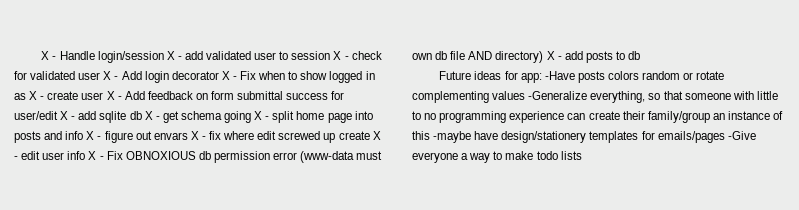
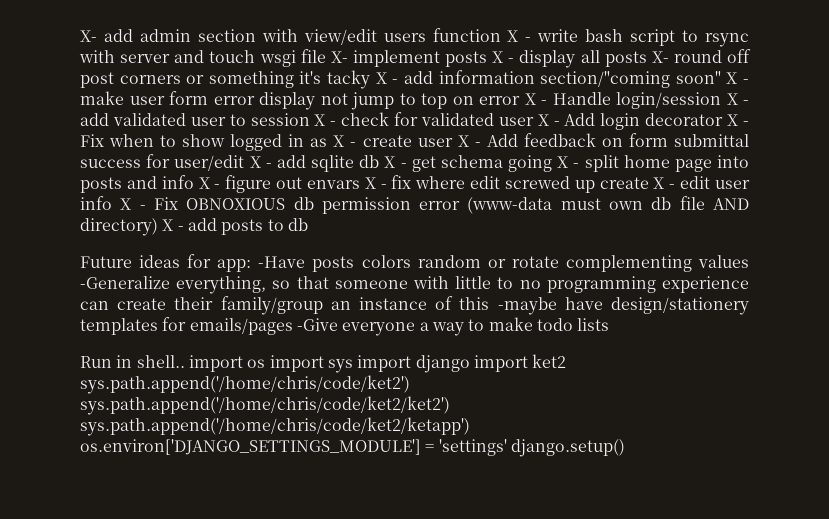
- X - Handle login/session X - add validated user to session X - check for validated user X - Add login decorator X - Fix when to show logged in as X - create user X - Add feedback on form submittal success for user/edit X - add sqlite db X - get schema going X - split home page into posts and info X - figure out envars X - fix where edit screwed up create X - edit user info X - Fix OBNOXIOUS db permission error (www-data must own db file AND directory) X - add posts to db
+ X- add admin section with view/edit users function X - write bash script to rsync with server and touch wsgi file X- implement posts X - display all posts X- round off post corners or something it's tacky X - add information section/"coming soon" X - make user form error display not jump to top on error X - Handle login/session X - add validated user to session X - check for validated user X - Add login decorator X - Fix when to show logged in as X - create user X - Add feedback on form submittal success for user/edit X - add sqlite db X - get schema going X - split home page into posts and info X - figure out envars X - fix where edit screwed up create X - edit user info X - Fix OBNOXIOUS db permission error (www-data must own db file AND directory) X - add posts to db
+ Run in shell.. import os import sys import django import ket2 sys.path.append('/home/chris/code/ket2') sys.path.append('/home/chris/code/ket2/ket2') sys.path.append('/home/chris/code/ket2/ketapp') os.environ['DJANGO_SETTINGS_MODULE'] = 'settings' django.setup()

